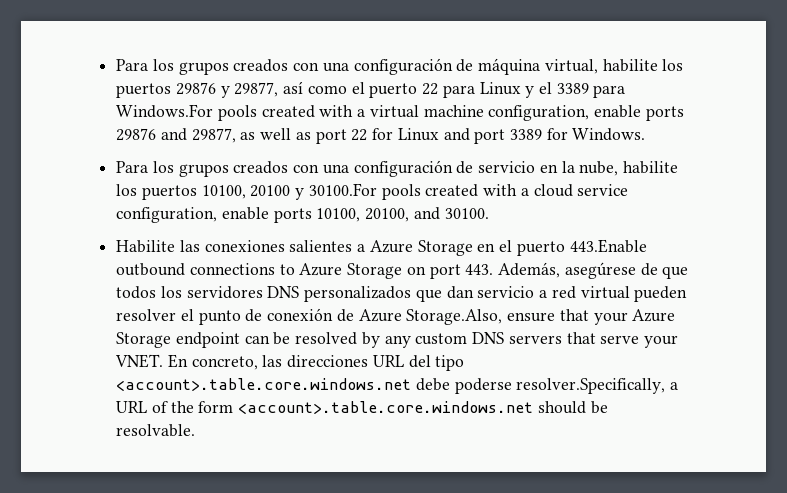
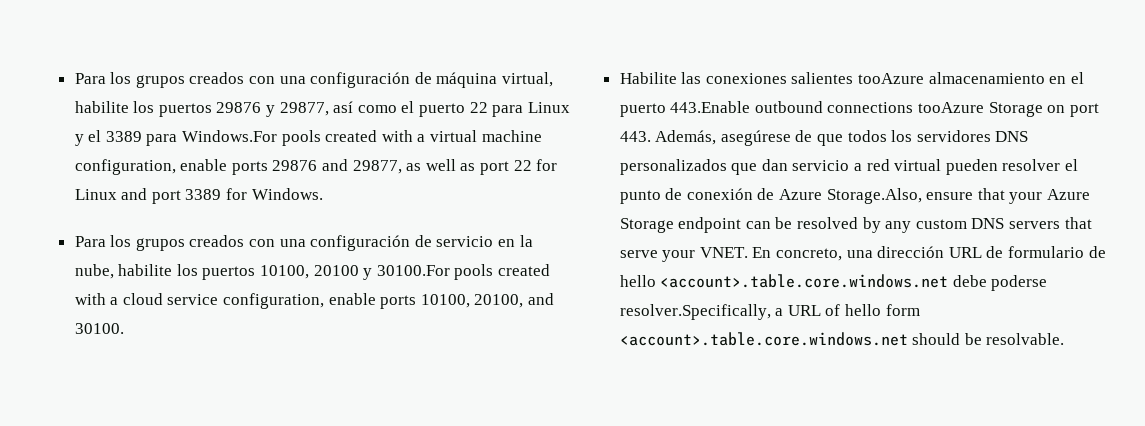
- Habilite las conexiones salientes a Azure Storage en el puerto 443.Enable outbound connections to Azure Storage on port 443. Además, asegúrese de que todos los servidores DNS personalizados que dan servicio a red virtual pueden resolver el punto de conexión de Azure Storage.Also, ensure that your Azure Storage endpoint can be resolved by any custom DNS servers that serve your VNET.
+ Habilite las conexiones salientes tooAzure almacenamiento en el puerto 443.Enable outbound connections tooAzure Storage on port 443. Además, asegúrese de que todos los servidores DNS personalizados que dan servicio a red virtual pueden resolver el punto de conexión de Azure Storage.Also, ensure that your Azure Storage endpoint can be resolved by any custom DNS servers that serve your VNET.
- En concreto, las direcciones URL del tipo <account>.table.core.windows.net debe poderse resolver.Specifically, a URL of the form <account>.table.core.windows.net should be resolvable.
+ En concreto, una dirección URL de formulario de hello <account>.table.core.windows.net debe poderse resolver.Specifically, a URL of hello form <account>.table.core.windows.net should be resolvable.

